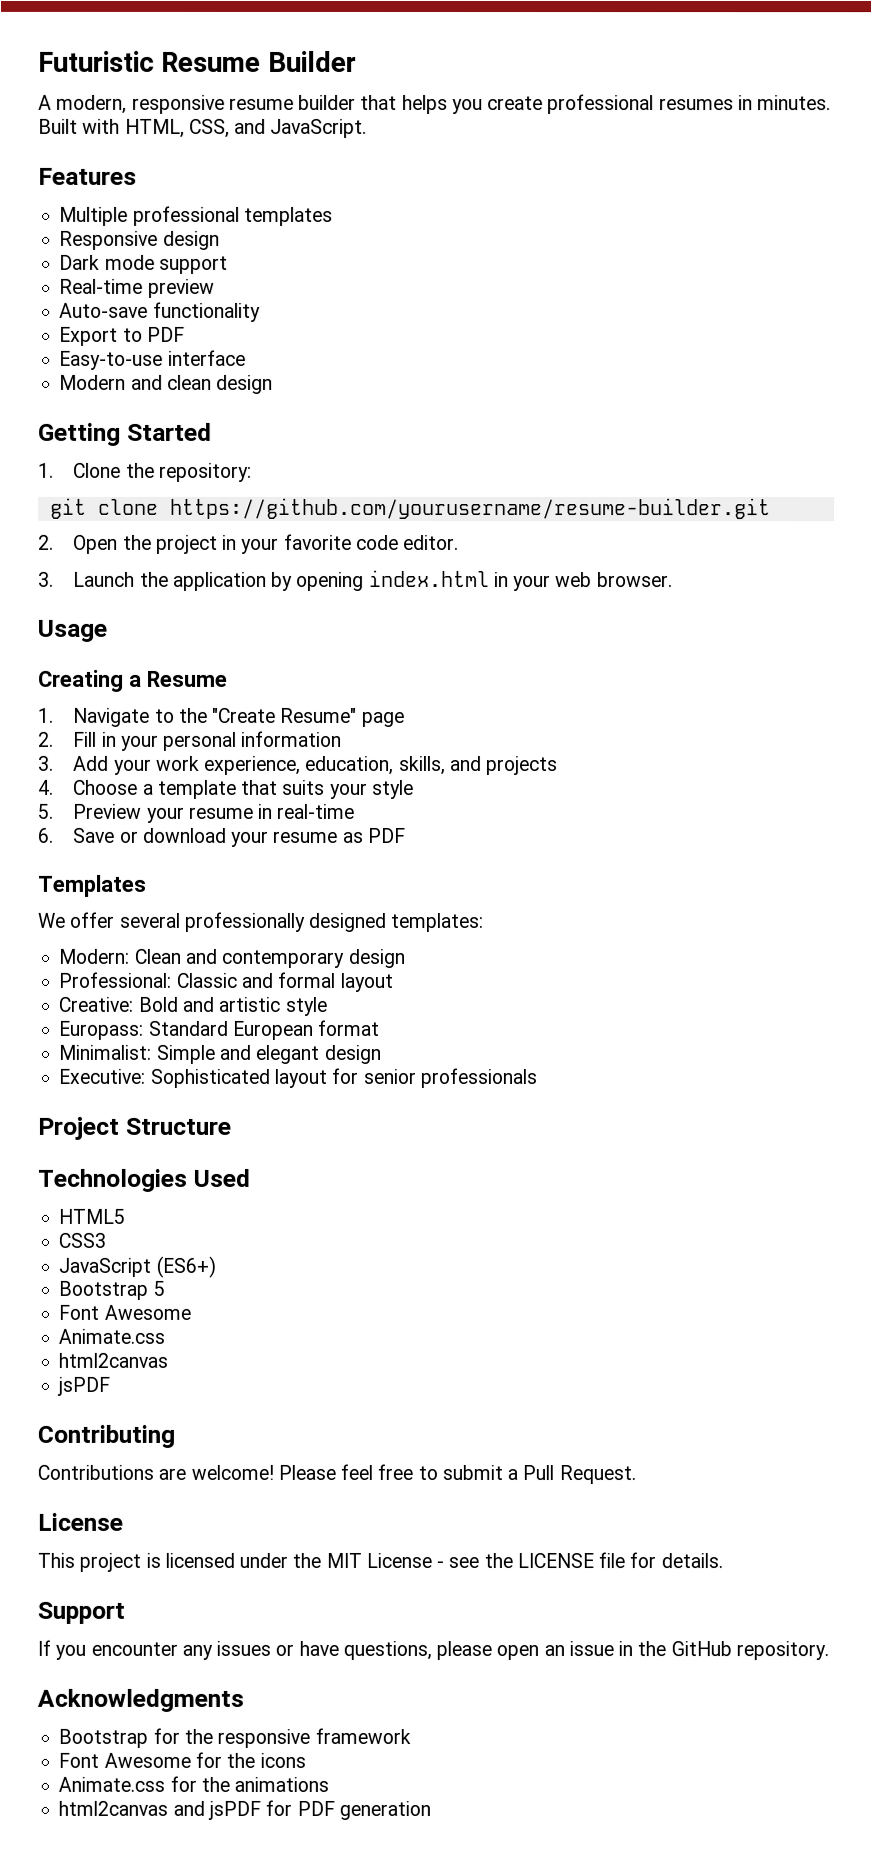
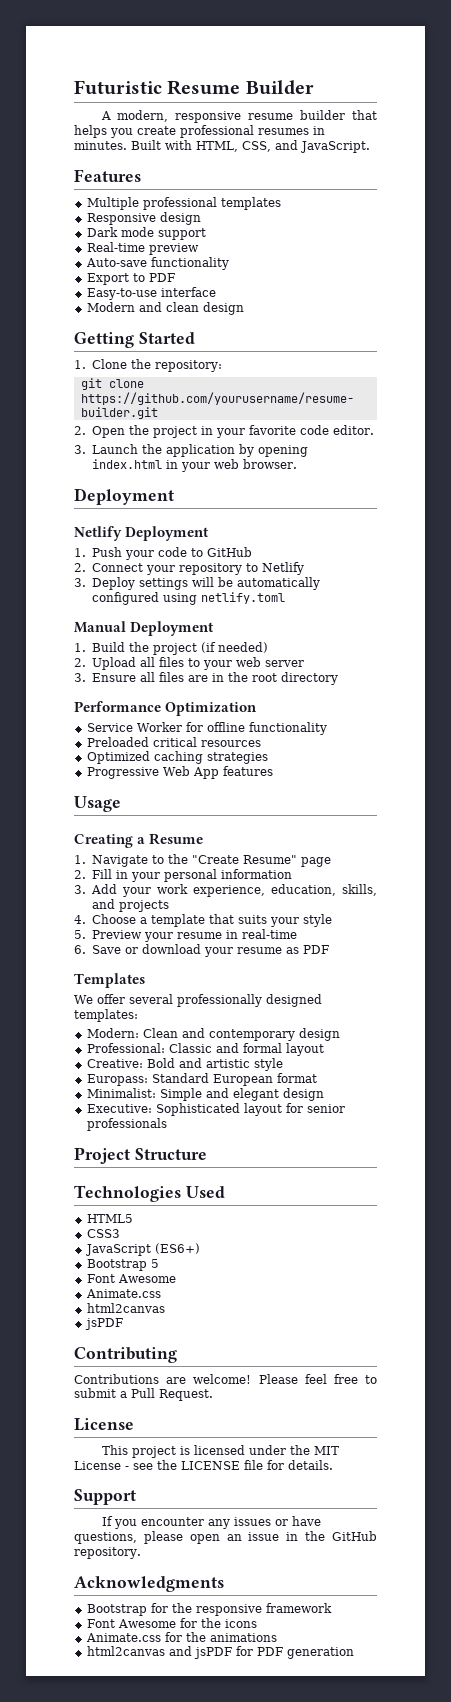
  3. Launch the application by opening index.html in your web browser.
+ Deployment
+ Netlify Deployment
+ 1. Push your code to GitHub
+ 2. Connect your repository to Netlify
+ 3. Deploy settings will be automatically configured using netlify.toml
+ Manual Deployment
+ 1. Build the project (if needed)
+ 2. Upload all files to your web server
+ 3. Ensure all files are in the root directory
+ Performance Optimization
+ Service Worker for offline functionality
+ Preloaded critical resources
+ Optimized caching strategies
+ Progressive Web App features

